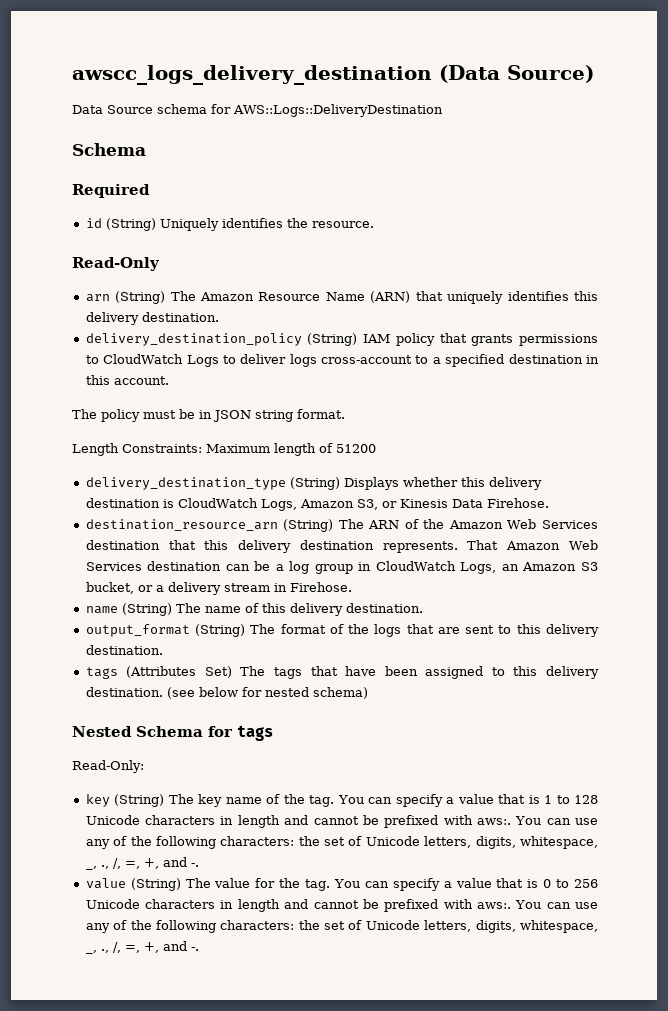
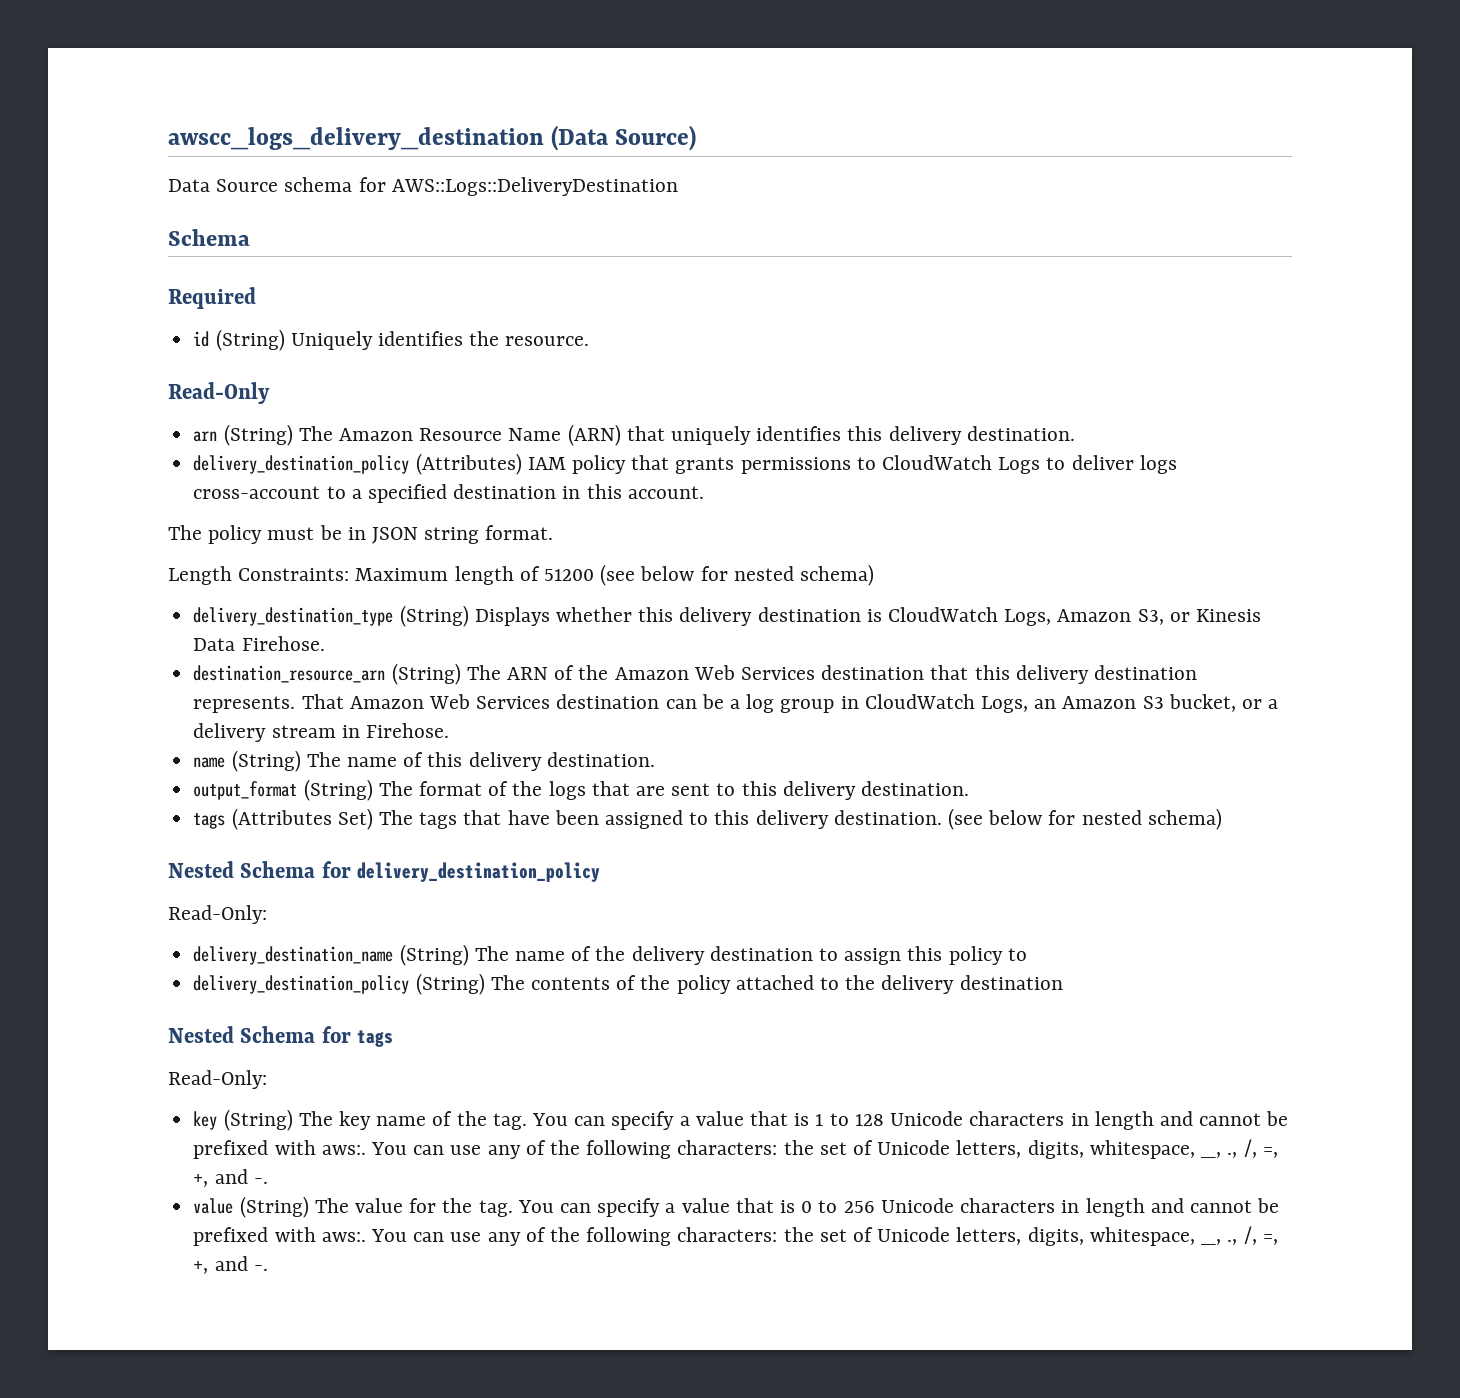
- delivery_destination_policy (String) IAM policy that grants permissions to CloudWatch Logs to deliver logs cross-account to a specified destination in this account.
+ delivery_destination_policy (Attributes) IAM policy that grants permissions to CloudWatch Logs to deliver logs cross-account to a specified destination in this account.
- Length Constraints: Maximum length of 51200
+ Length Constraints: Maximum length of 51200 (see below for nested schema)
+ Nested Schema for delivery_destination_policy
+ Read-Only:
+ delivery_destination_name (String) The name of the delivery destination to assign this policy to
+ delivery_destination_policy (String) The contents of the policy attached to the delivery destination

